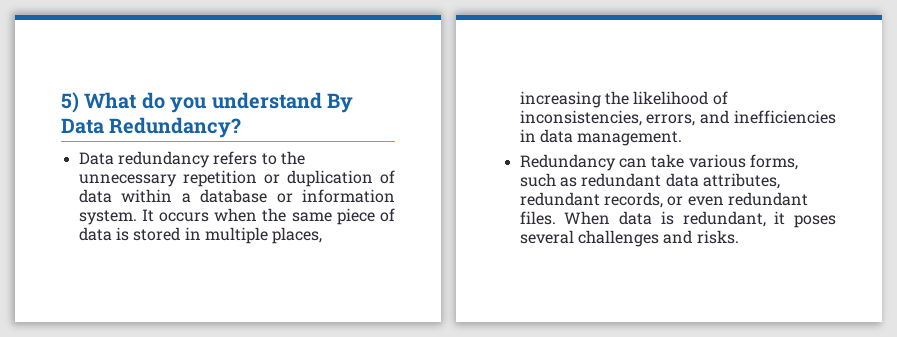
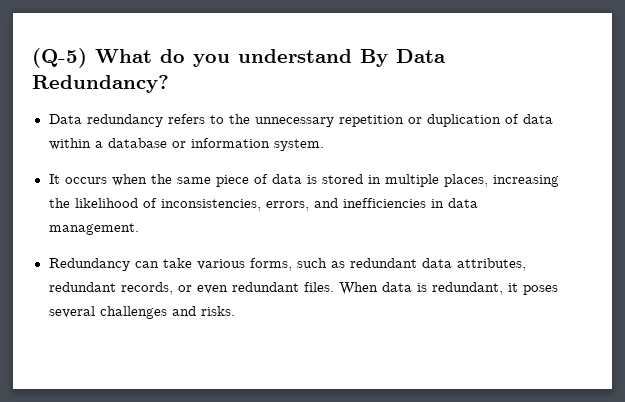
- 5) What do you understand By Data Redundancy?
+ (Q-5) What do you understand By Data Redundancy?
- Data redundancy refers to the unnecessary repetition or duplication of data within a database or information system. It occurs when the same piece of data is stored in multiple places, increasing the likelihood of inconsistencies, errors, and inefficiencies in data management.
+ Data redundancy refers to the unnecessary repetition or duplication of data within a database or information system.
+ It occurs when the same piece of data is stored in multiple places, increasing the likelihood of inconsistencies, errors, and inefficiencies in data management.

